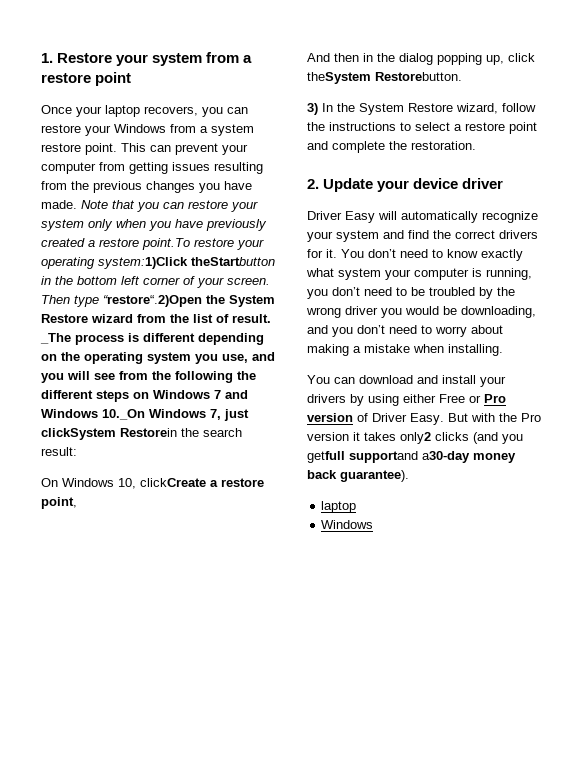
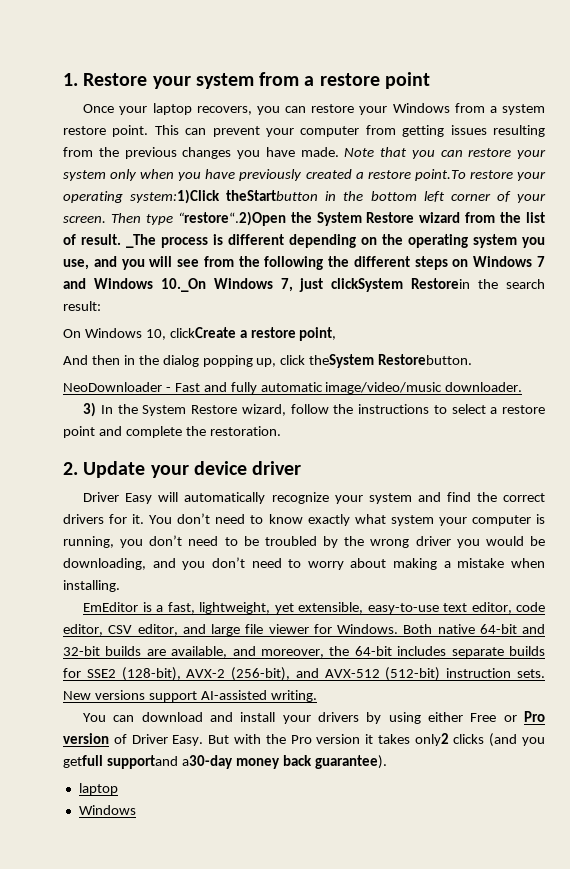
+ NeoDownloader - Fast and fully automatic image/video/music downloader.
+ EmEditor is a fast, lightweight, yet extensible, easy-to-use text editor, code editor, CSV editor, and large file viewer for Windows. Both native 64-bit and 32-bit builds are available, and moreover, the 64-bit includes separate builds for SSE2 (128-bit), AVX-2 (256-bit), and AVX-512 (512-bit) instruction sets. New versions support AI-assisted writing.

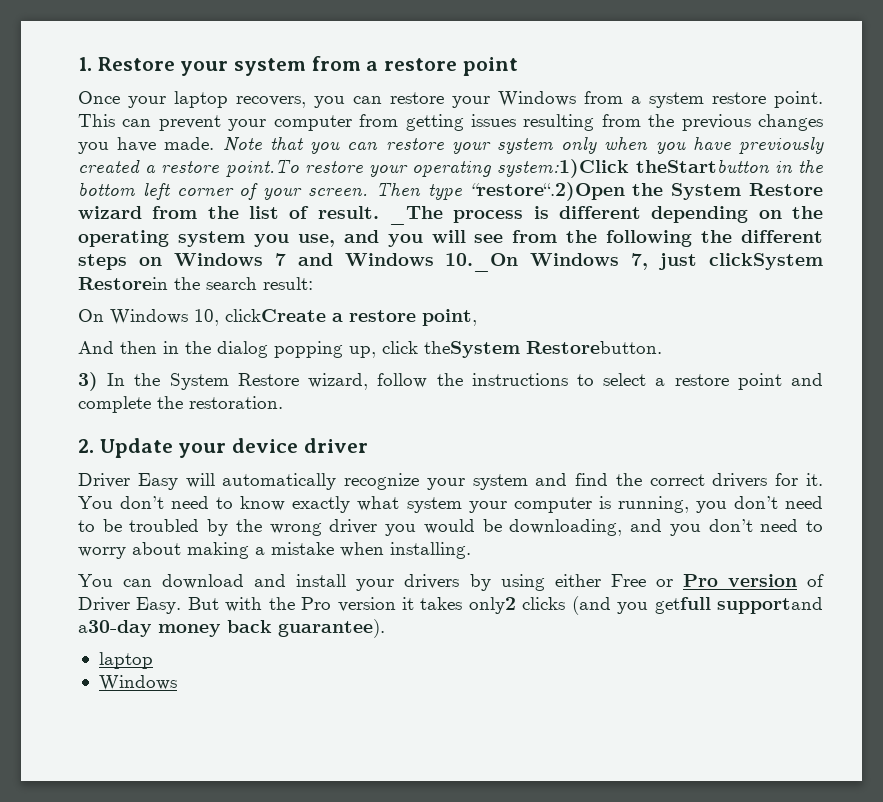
- NeoDownloader - Fast and fully automatic image/video/music downloader.
- EmEditor is a fast, lightweight, yet extensible, easy-to-use text editor, code editor, CSV editor, and large file viewer for Windows. Both native 64-bit and 32-bit builds are available, and moreover, the 64-bit includes separate builds for SSE2 (128-bit), AVX-2 (256-bit), and AVX-512 (512-bit) instruction sets. New versions support AI-assisted writing.

